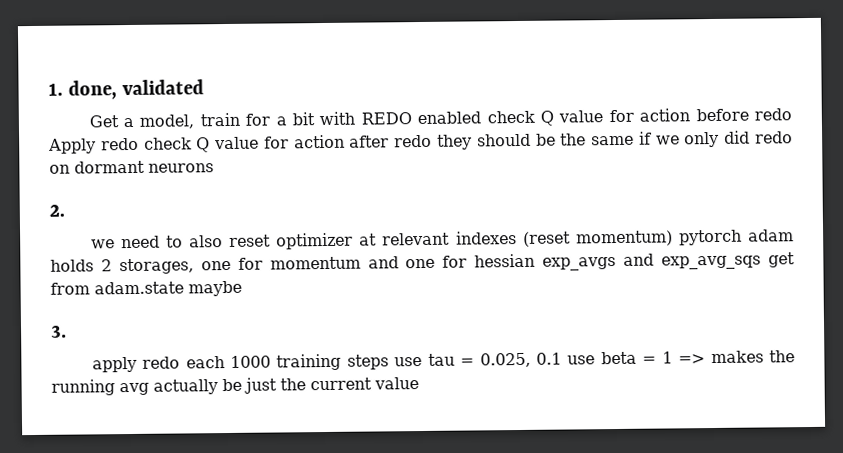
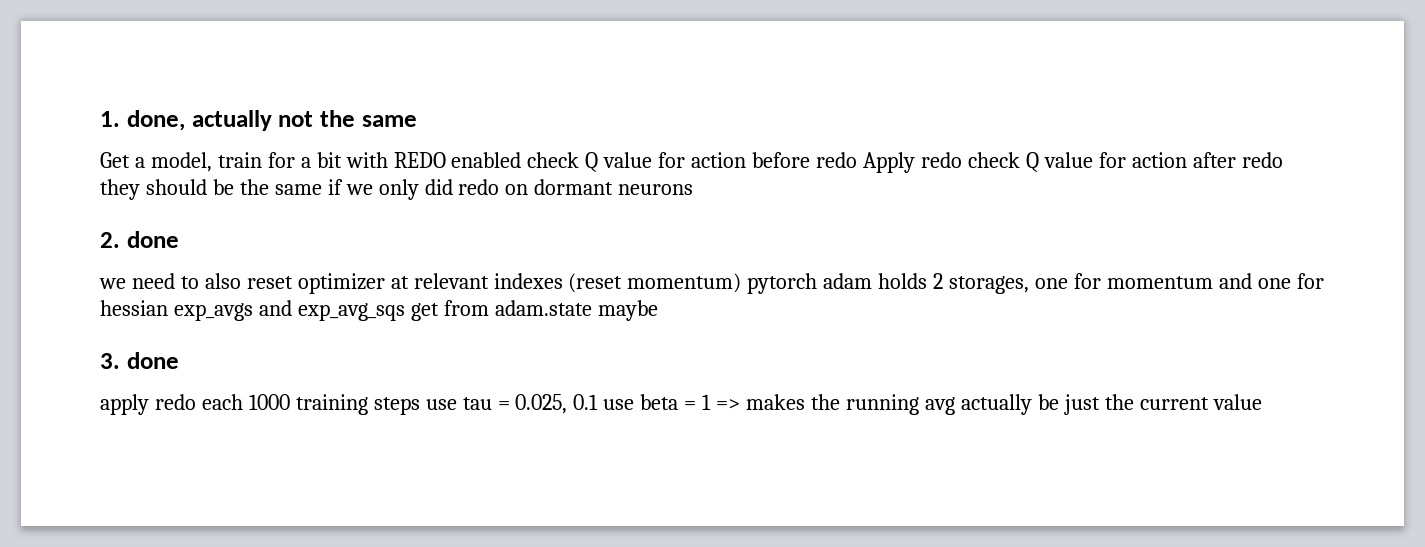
- 1. done, validated
+ 1. done, actually not the same
- 2.
+ 2. done
- 3.
+ 3. done

